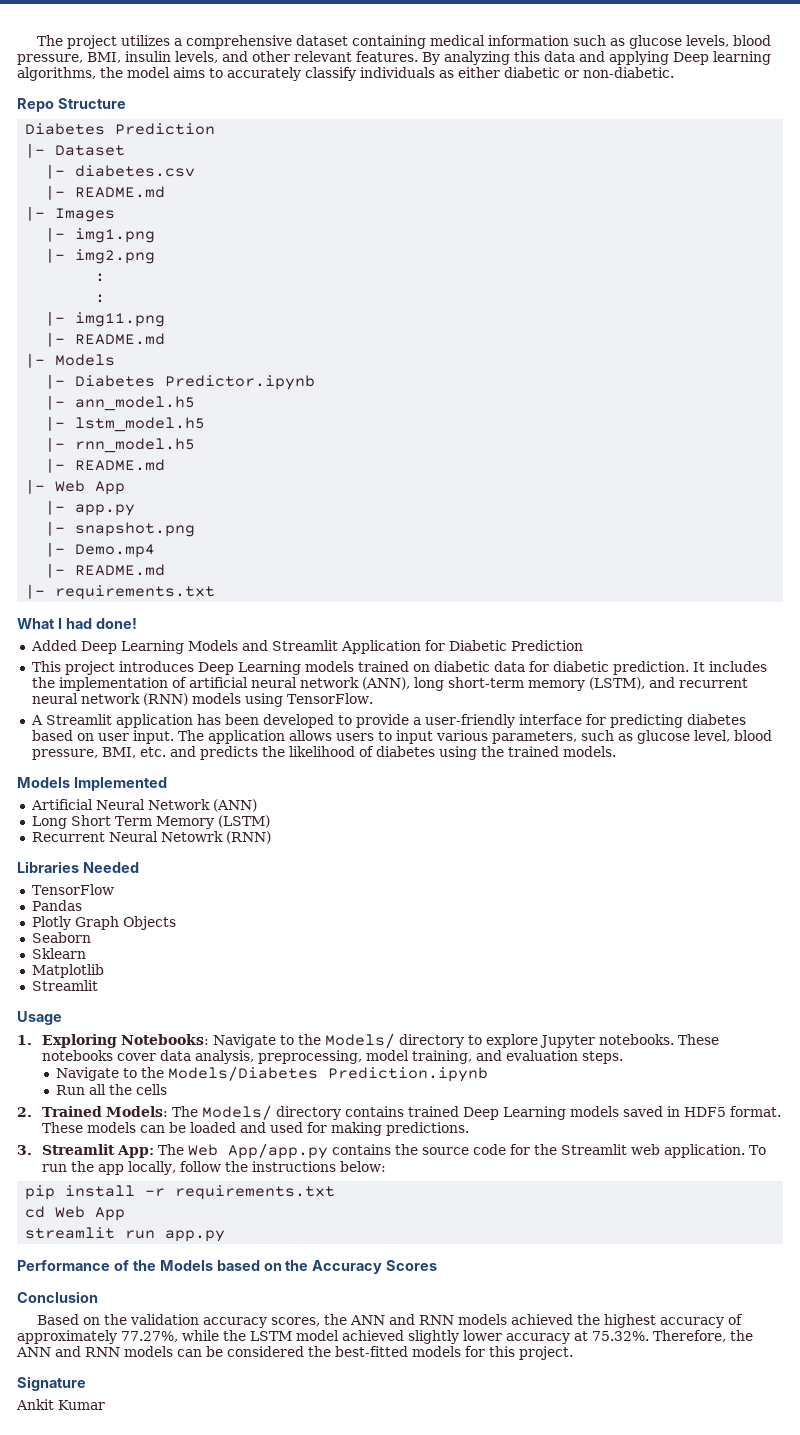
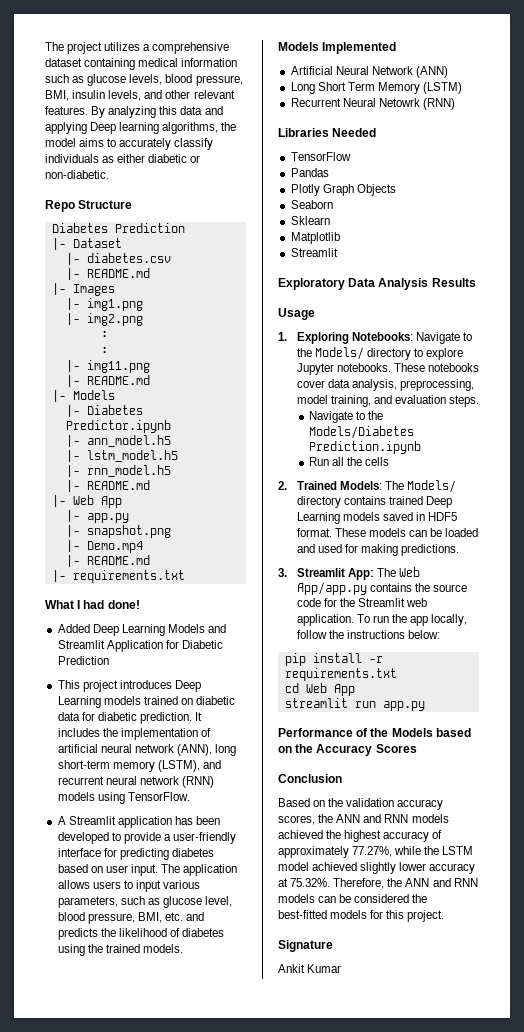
+ Exploratory Data Analysis Results

